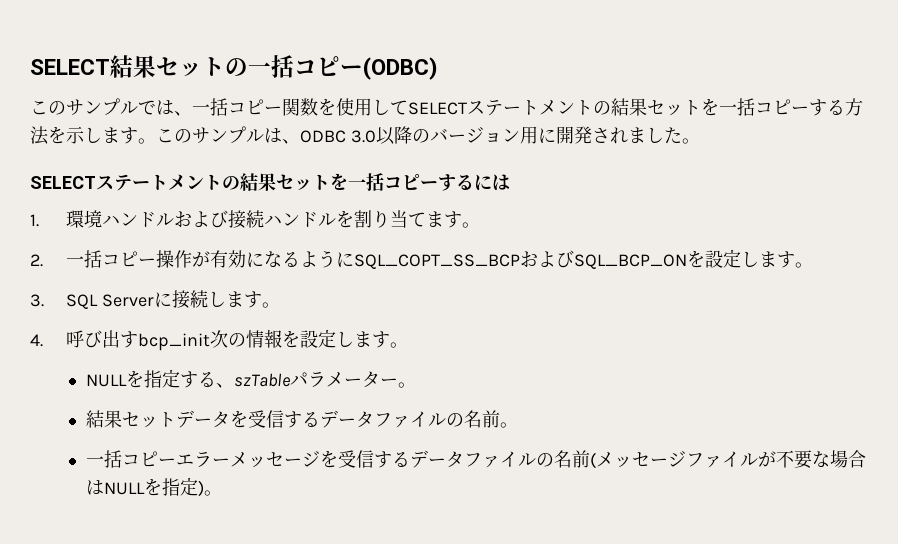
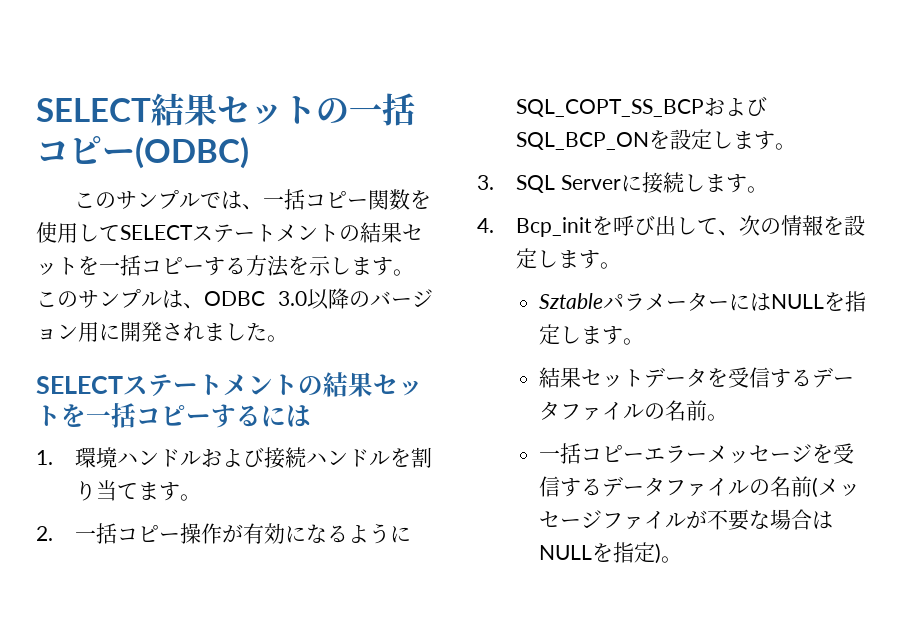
- 4.呼び出すbcp_init次の情報を設定します。
+ 4. Bcp_initを呼び出して、次の情報を設定します。
- NULLを指定する、szTableパラメーター。
+ SztableパラメーターにはNULLを指定します。

